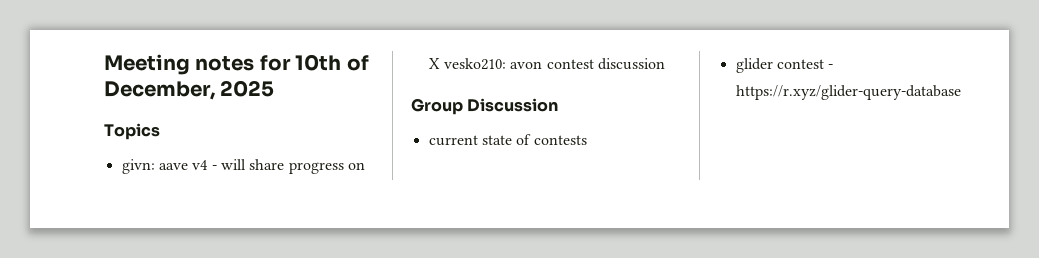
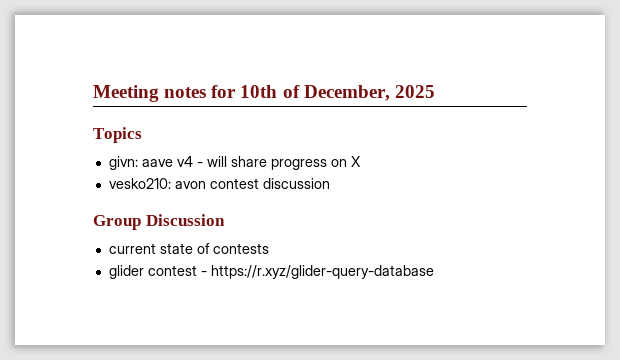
- givn: aave v4 - will share progress on X vesko210: avon contest discussion
+ givn: aave v4 - will share progress on X
+ vesko210: avon contest discussion

